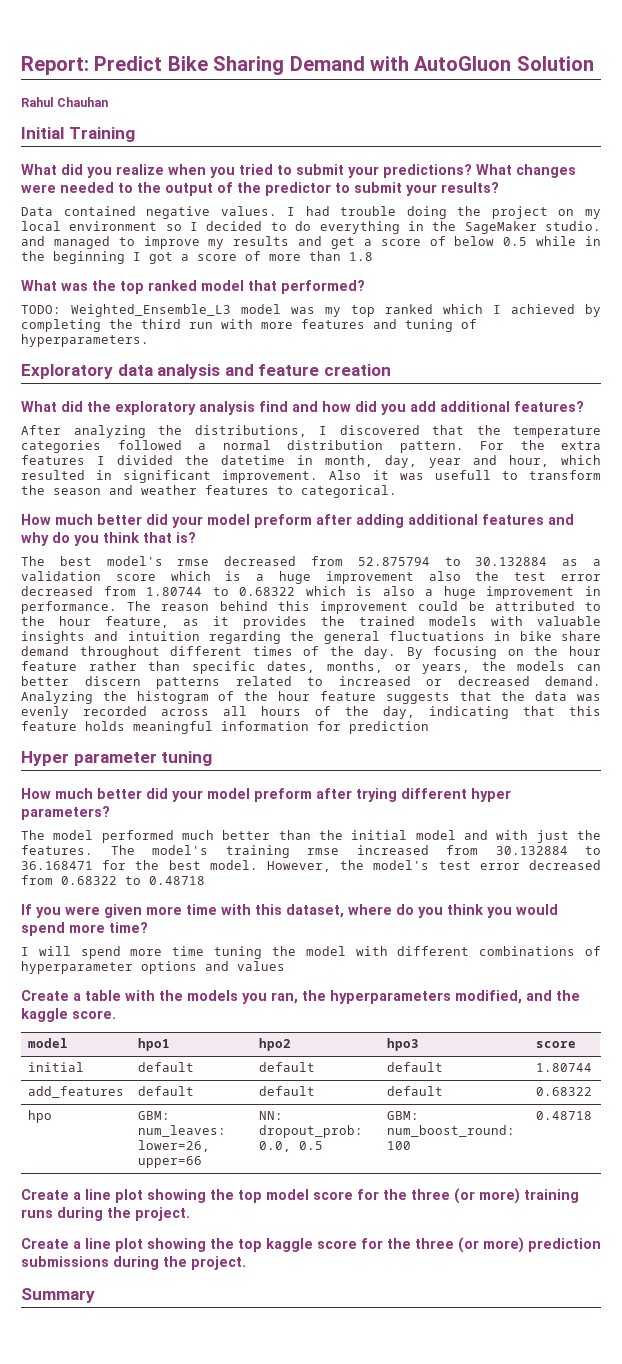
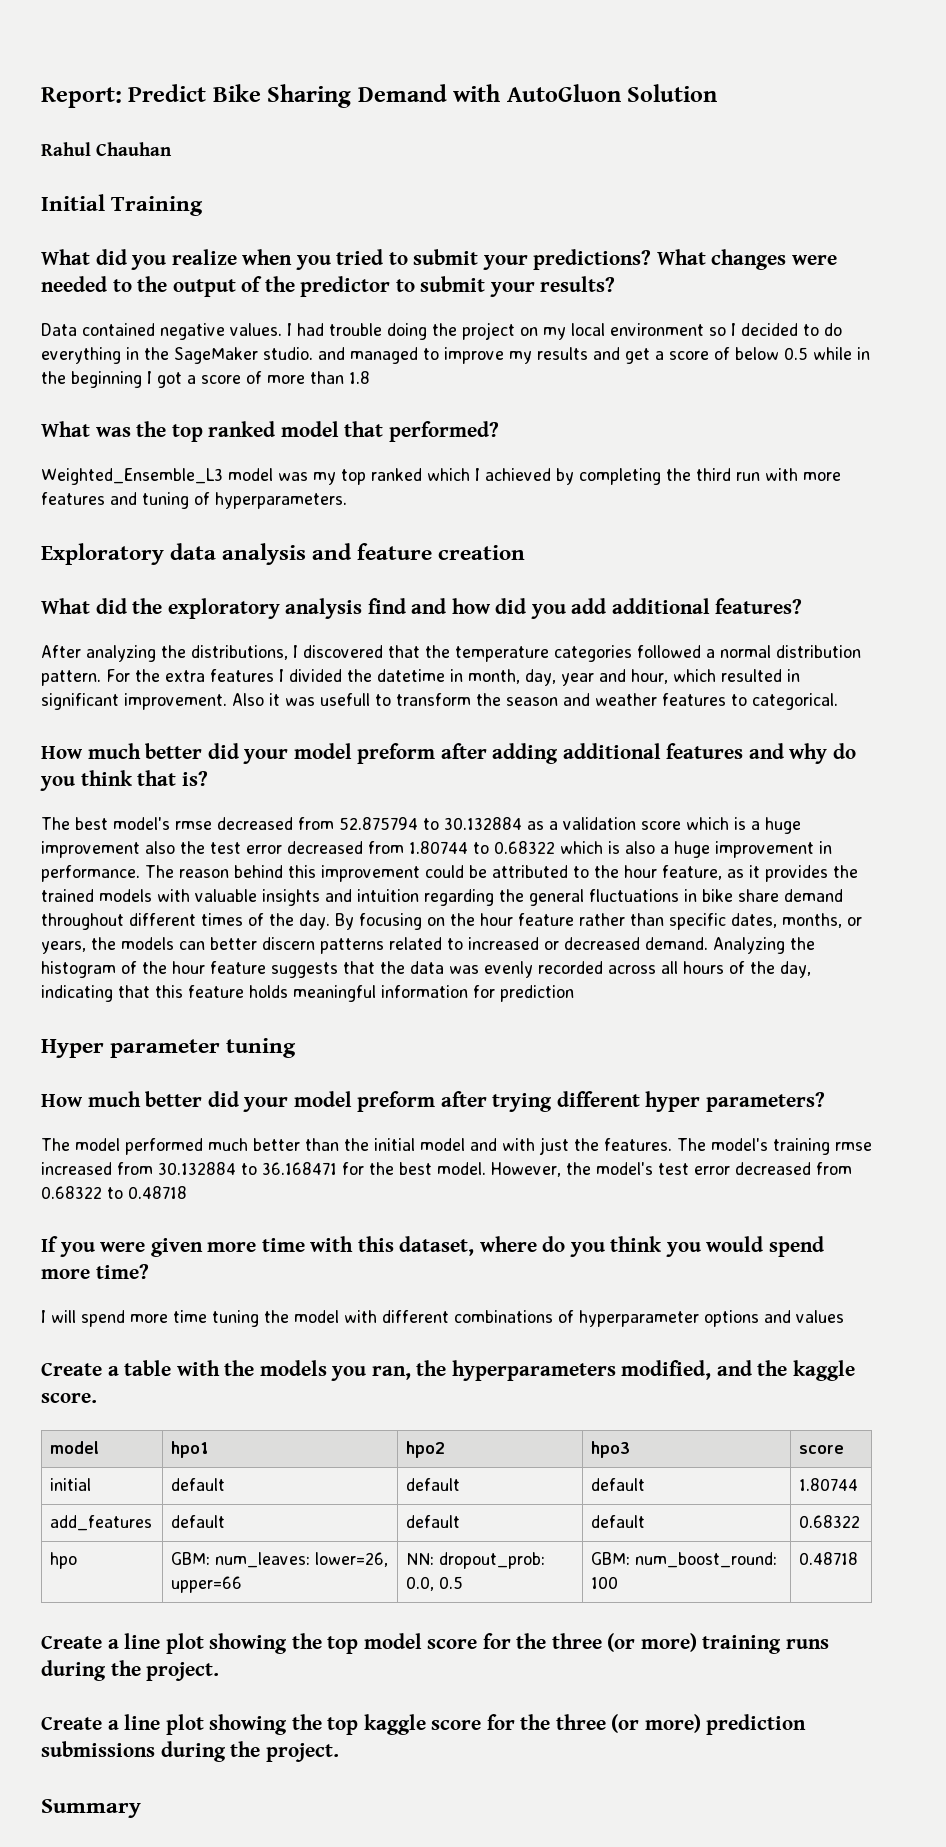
- TODO: Weighted_Ensemble_L3 model was my top ranked which I achieved by completing the third run with more features and tuning of hyperparameters.
+ Weighted_Ensemble_L3 model was my top ranked which I achieved by completing the third run with more features and tuning of hyperparameters.

